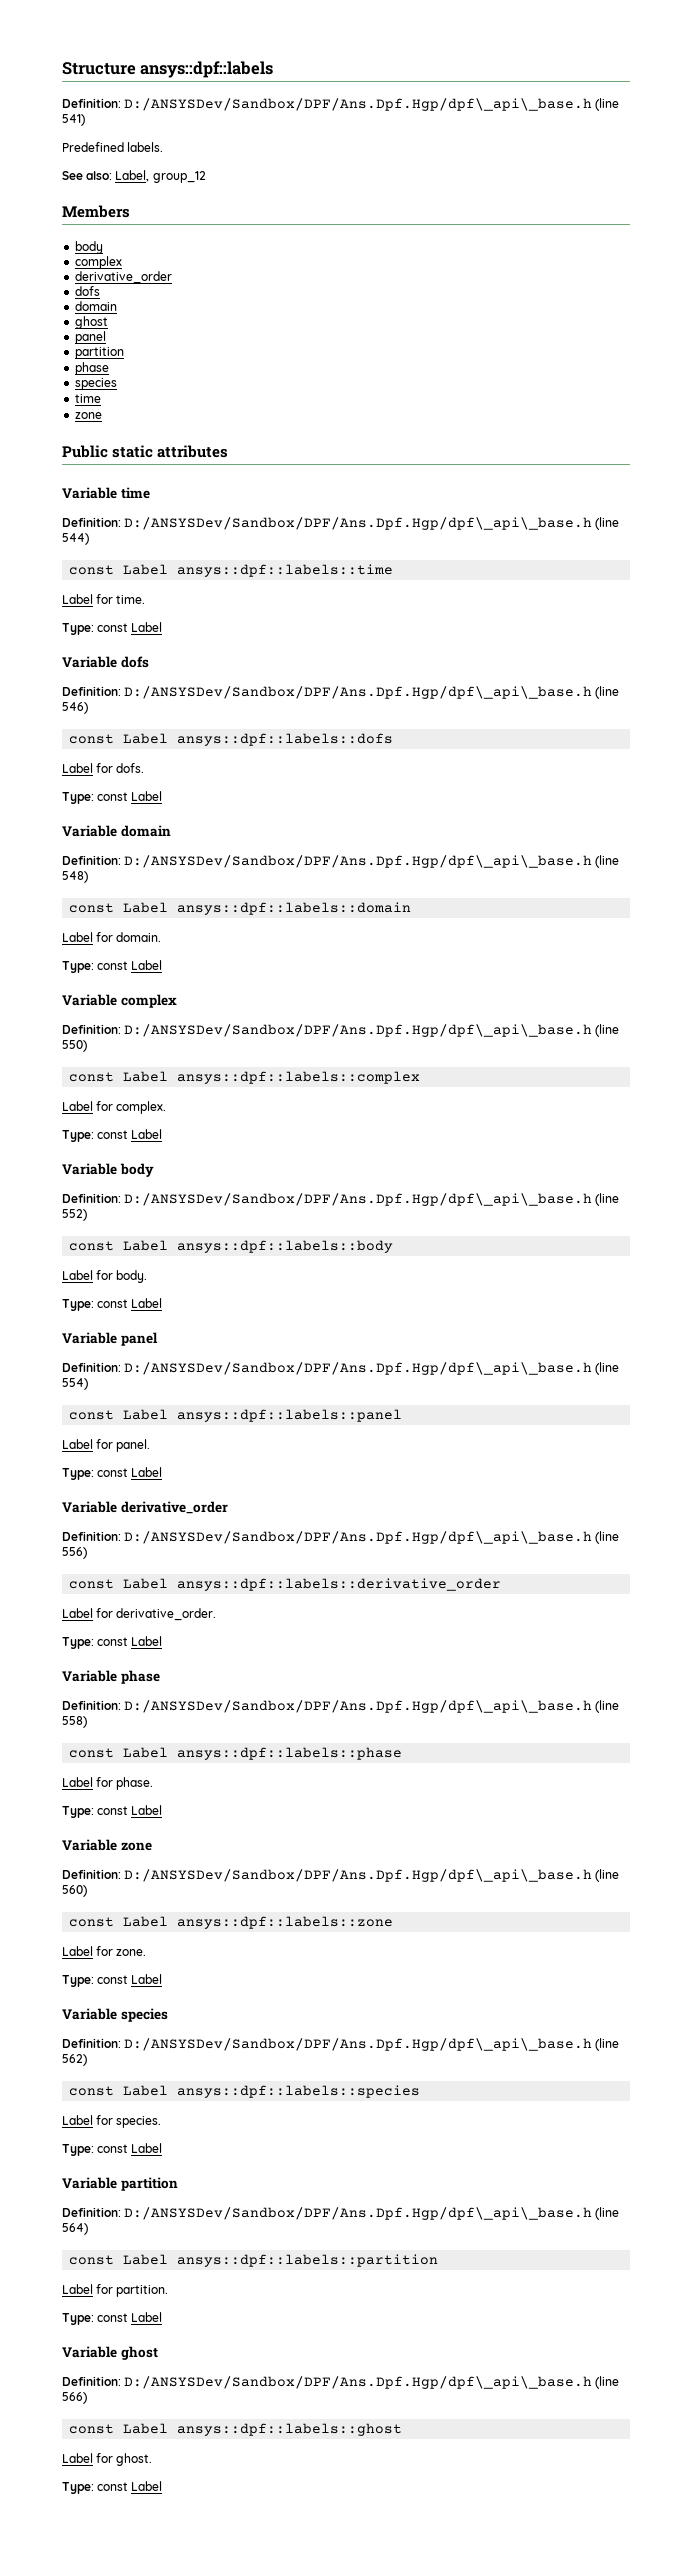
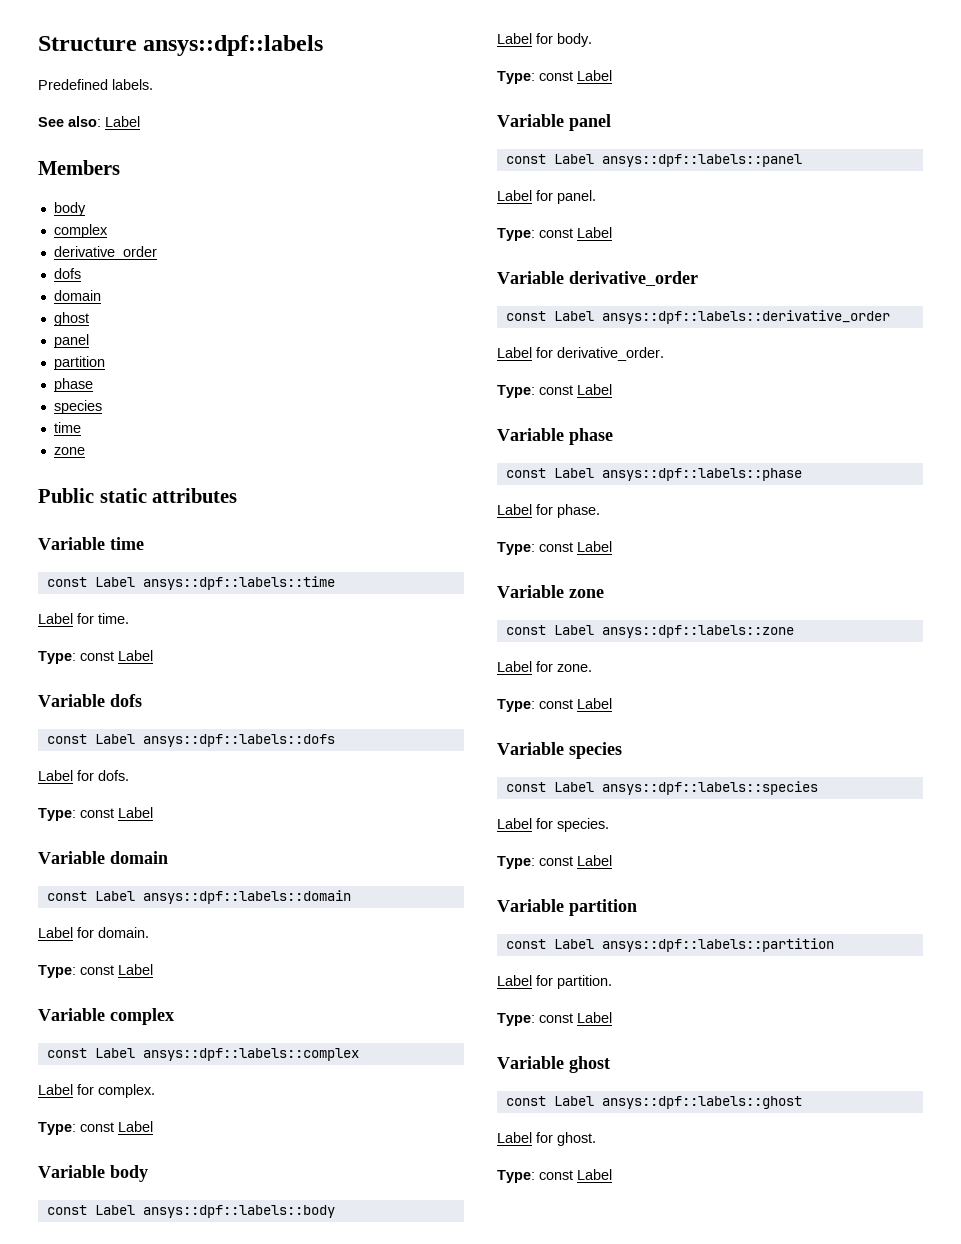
- Definition: D:/ANSYSDev/Sandbox/DPF/Ans.Dpf.Hgp/dpf\_api\_base.h (line 541)
- See also: Label, group_12
+ See also: Label
- Definition: D:/ANSYSDev/Sandbox/DPF/Ans.Dpf.Hgp/dpf\_api\_base.h (line 544)
- Definition: D:/ANSYSDev/Sandbox/DPF/Ans.Dpf.Hgp/dpf\_api\_base.h (line 546)
- Definition: D:/ANSYSDev/Sandbox/DPF/Ans.Dpf.Hgp/dpf\_api\_base.h (line 548)
- Definition: D:/ANSYSDev/Sandbox/DPF/Ans.Dpf.Hgp/dpf\_api\_base.h (line 550)
- Definition: D:/ANSYSDev/Sandbox/DPF/Ans.Dpf.Hgp/dpf\_api\_base.h (line 552)
- Definition: D:/ANSYSDev/Sandbox/DPF/Ans.Dpf.Hgp/dpf\_api\_base.h (line 554)
- Definition: D:/ANSYSDev/Sandbox/DPF/Ans.Dpf.Hgp/dpf\_api\_base.h (line 556)
- Definition: D:/ANSYSDev/Sandbox/DPF/Ans.Dpf.Hgp/dpf\_api\_base.h (line 558)
- Definition: D:/ANSYSDev/Sandbox/DPF/Ans.Dpf.Hgp/dpf\_api\_base.h (line 560)
- Definition: D:/ANSYSDev/Sandbox/DPF/Ans.Dpf.Hgp/dpf\_api\_base.h (line 562)
- Definition: D:/ANSYSDev/Sandbox/DPF/Ans.Dpf.Hgp/dpf\_api\_base.h (line 564)
- Definition: D:/ANSYSDev/Sandbox/DPF/Ans.Dpf.Hgp/dpf\_api\_base.h (line 566)

